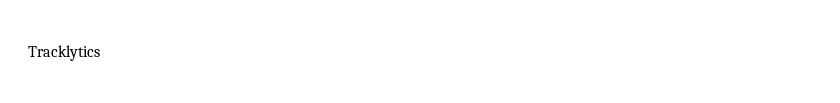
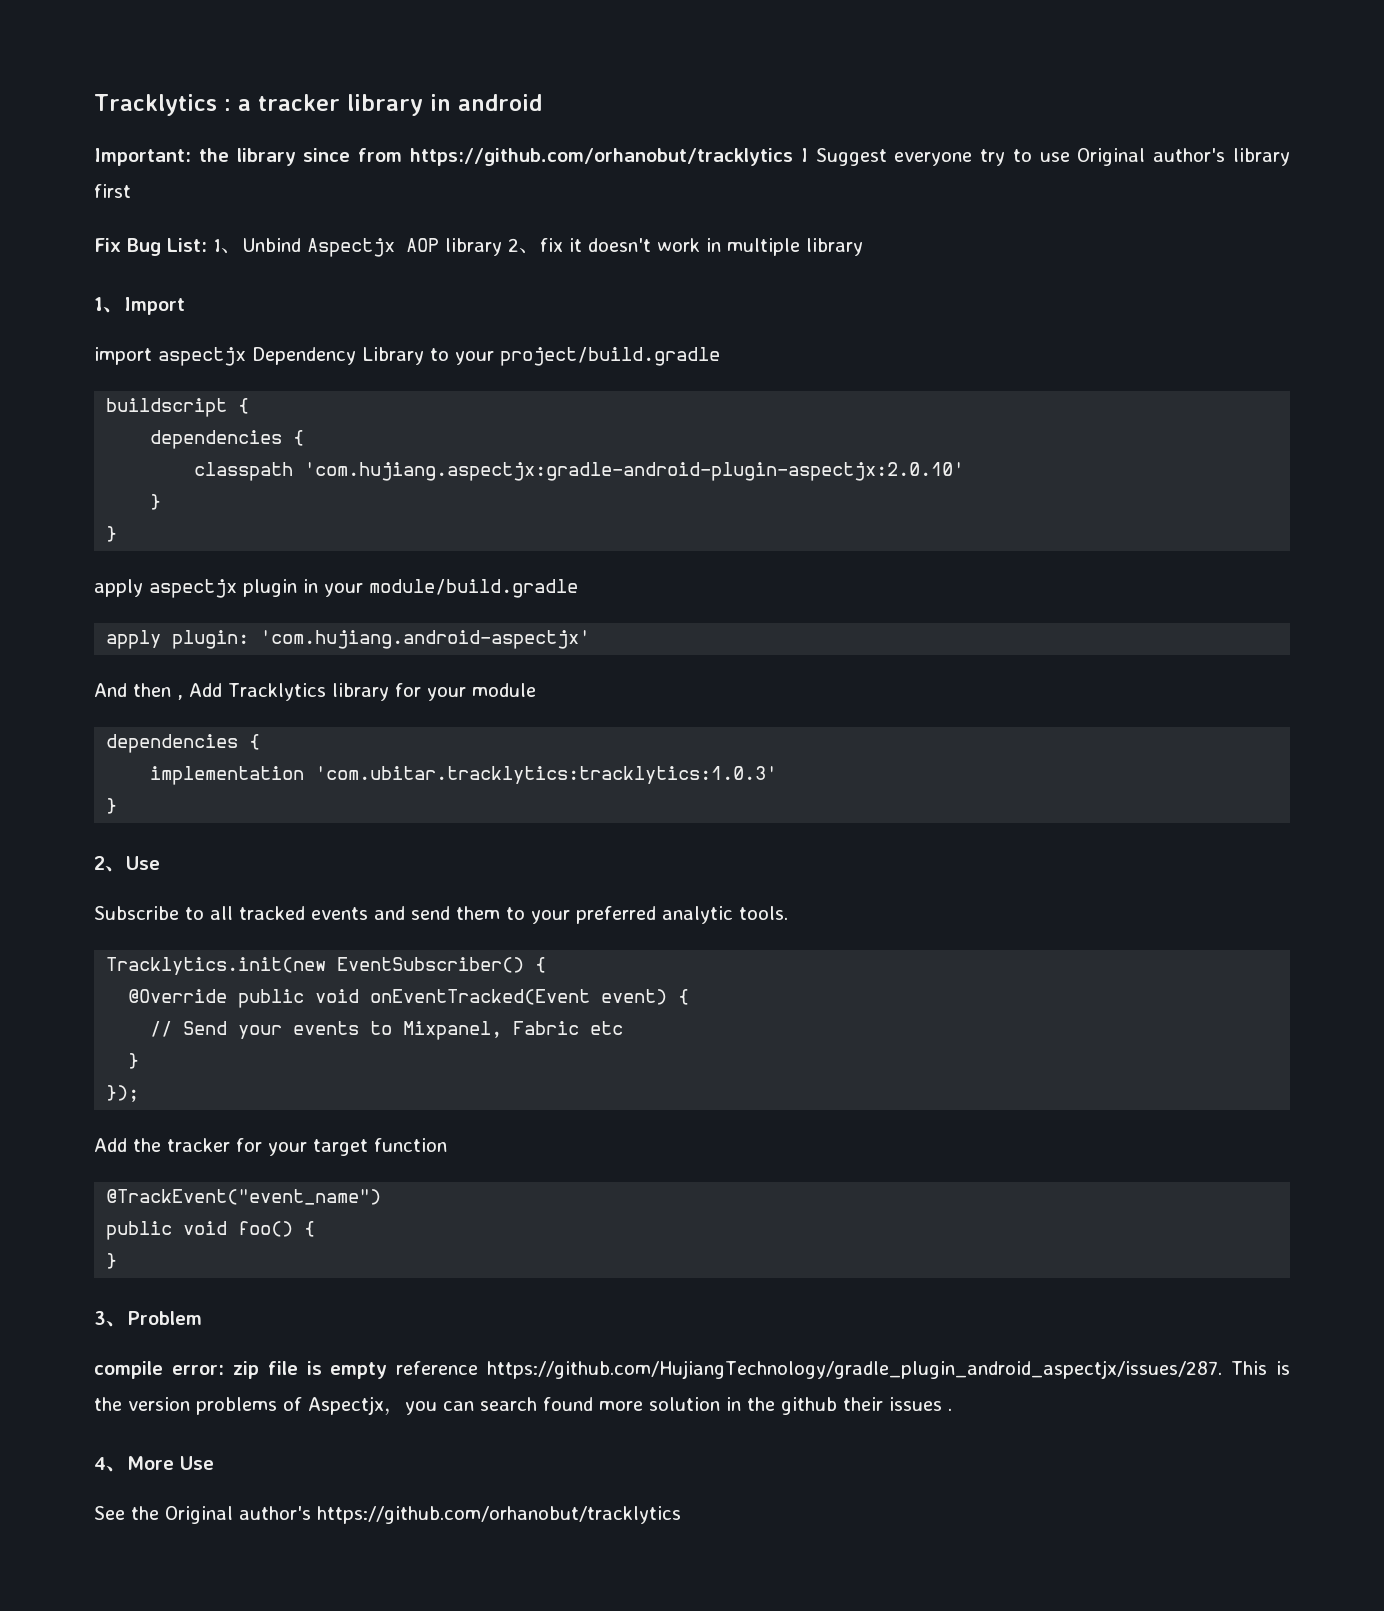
- Tracklytics
+ Tracklytics : a tracker library in android
+ Important: the library since from https://github.com/orhanobut/tracklytics I Suggest everyone try to use Original author's library first
+ Fix Bug List: 1、Unbind Aspectjx AOP library 2、fix it doesn't work in multiple library
+ 1、Import
+ import aspectjx Dependency Library to your project/build.gradle
+ buildscript {
+ dependencies {
+ classpath 'com.hujiang.aspectjx:gradle-android-plugin-aspectjx:2.0.10'
+ }
+ }
+ apply aspectjx plugin in your module/build.gradle
+ apply plugin: 'com.hujiang.android-aspectjx'
+ And then , Add Tracklytics library for your module
+ dependencies {
+ implementation 'com.ubitar.tracklytics:tracklytics:1.0.3'
+ }
+ 2、Use
+ Subscribe to all tracked events and send them to your preferred analytic tools.
+ Tracklytics.init(new EventSubscriber() {
+ @Override public void onEventTracked(Event event) {
+ // Send your events to Mixpanel, Fabric etc
+ }
+ });
+ Add the tracker for your target function
+ @TrackEvent("event_name")
+ public void foo() {
+ }
+ 3、Problem
+ compile error: zip file is empty reference https://github.com/HujiangTechnology/gradle_plugin_android_aspectjx/issues/287. This is the version problems of Aspectjx，you can search found more solution in the github their issues .
+ 4、More Use
+ See the Original author's https://github.com/orhanobut/tracklytics

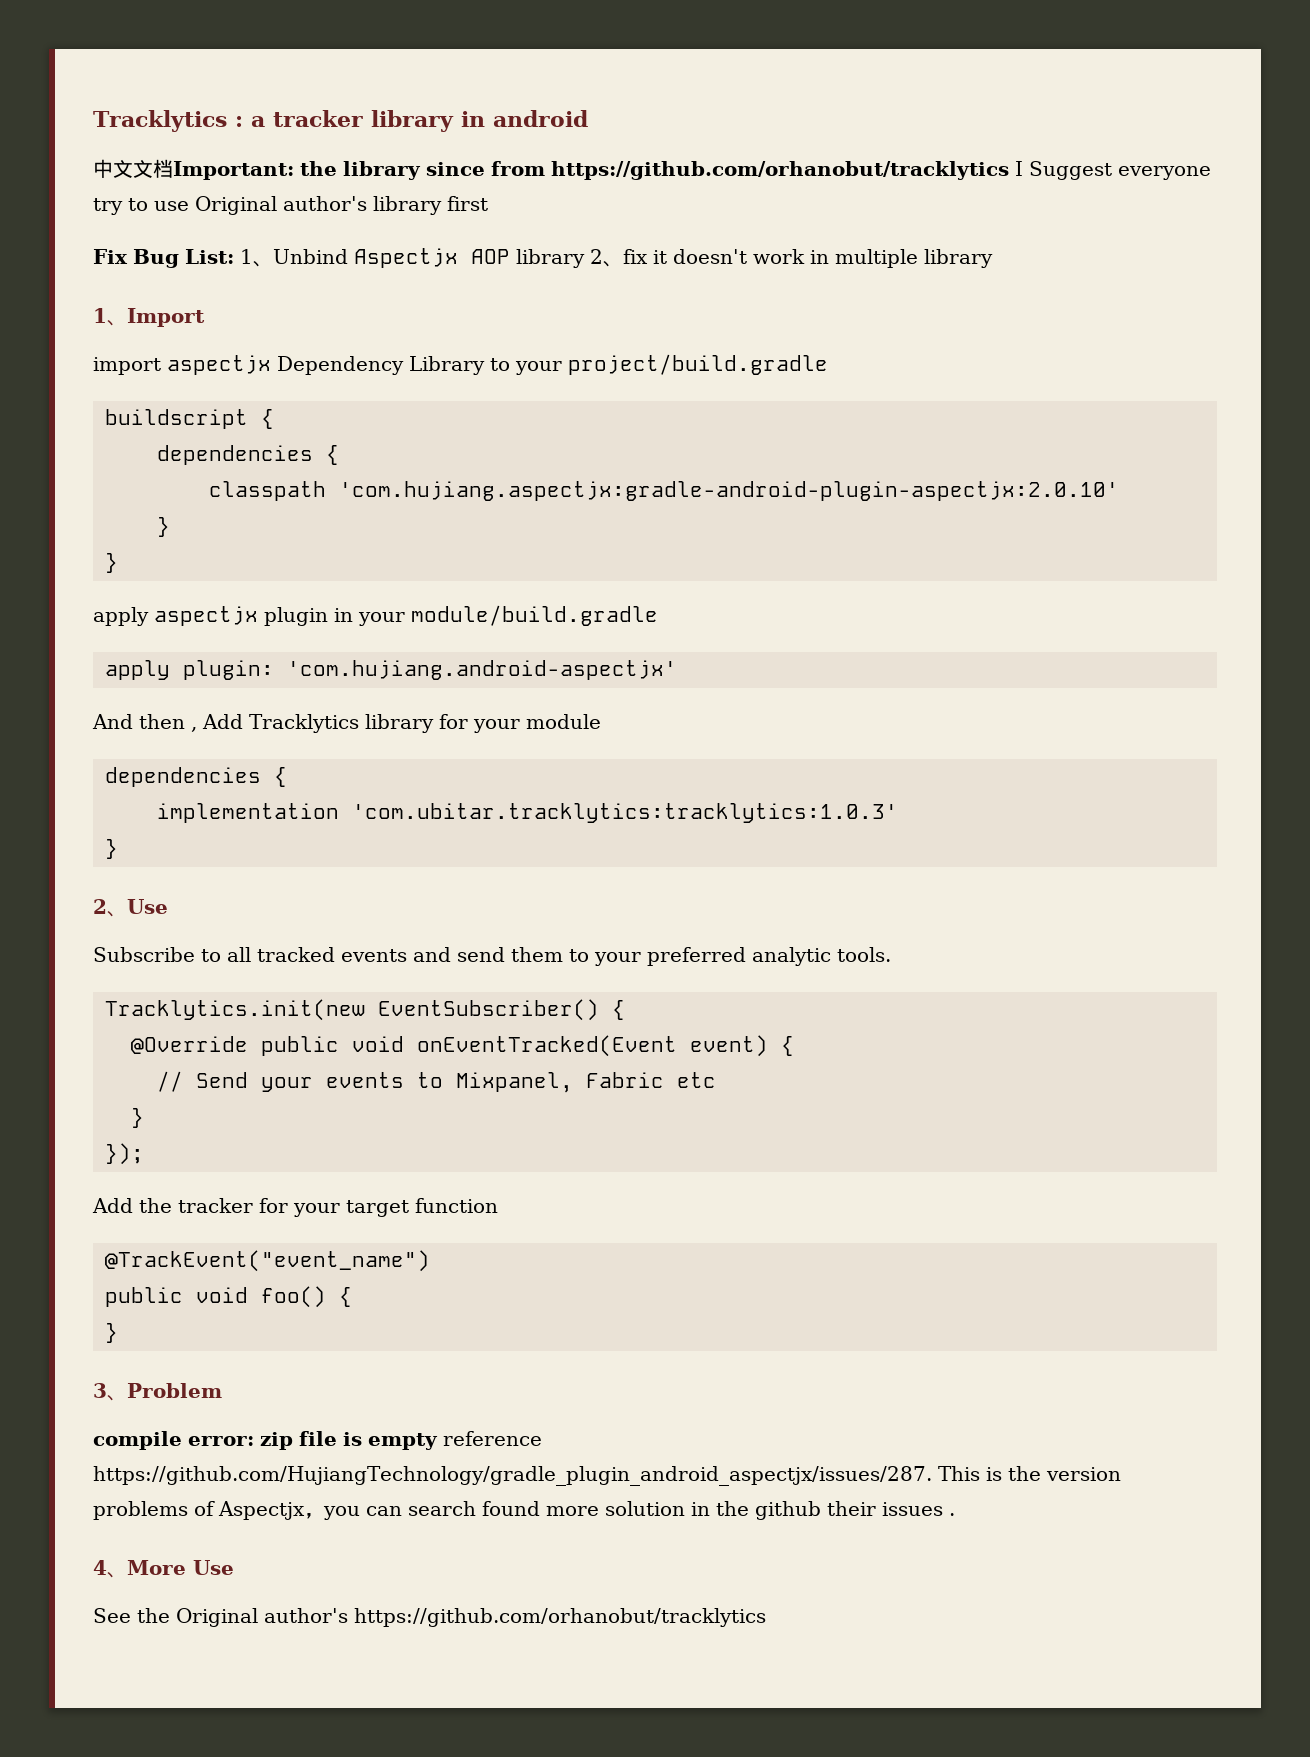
- Important: the library since from https://github.com/orhanobut/tracklytics I Suggest everyone try to use Original author's library first
+ 中文文档Important: the library since from https://github.com/orhanobut/tracklytics I Suggest everyone try to use Original author's library first

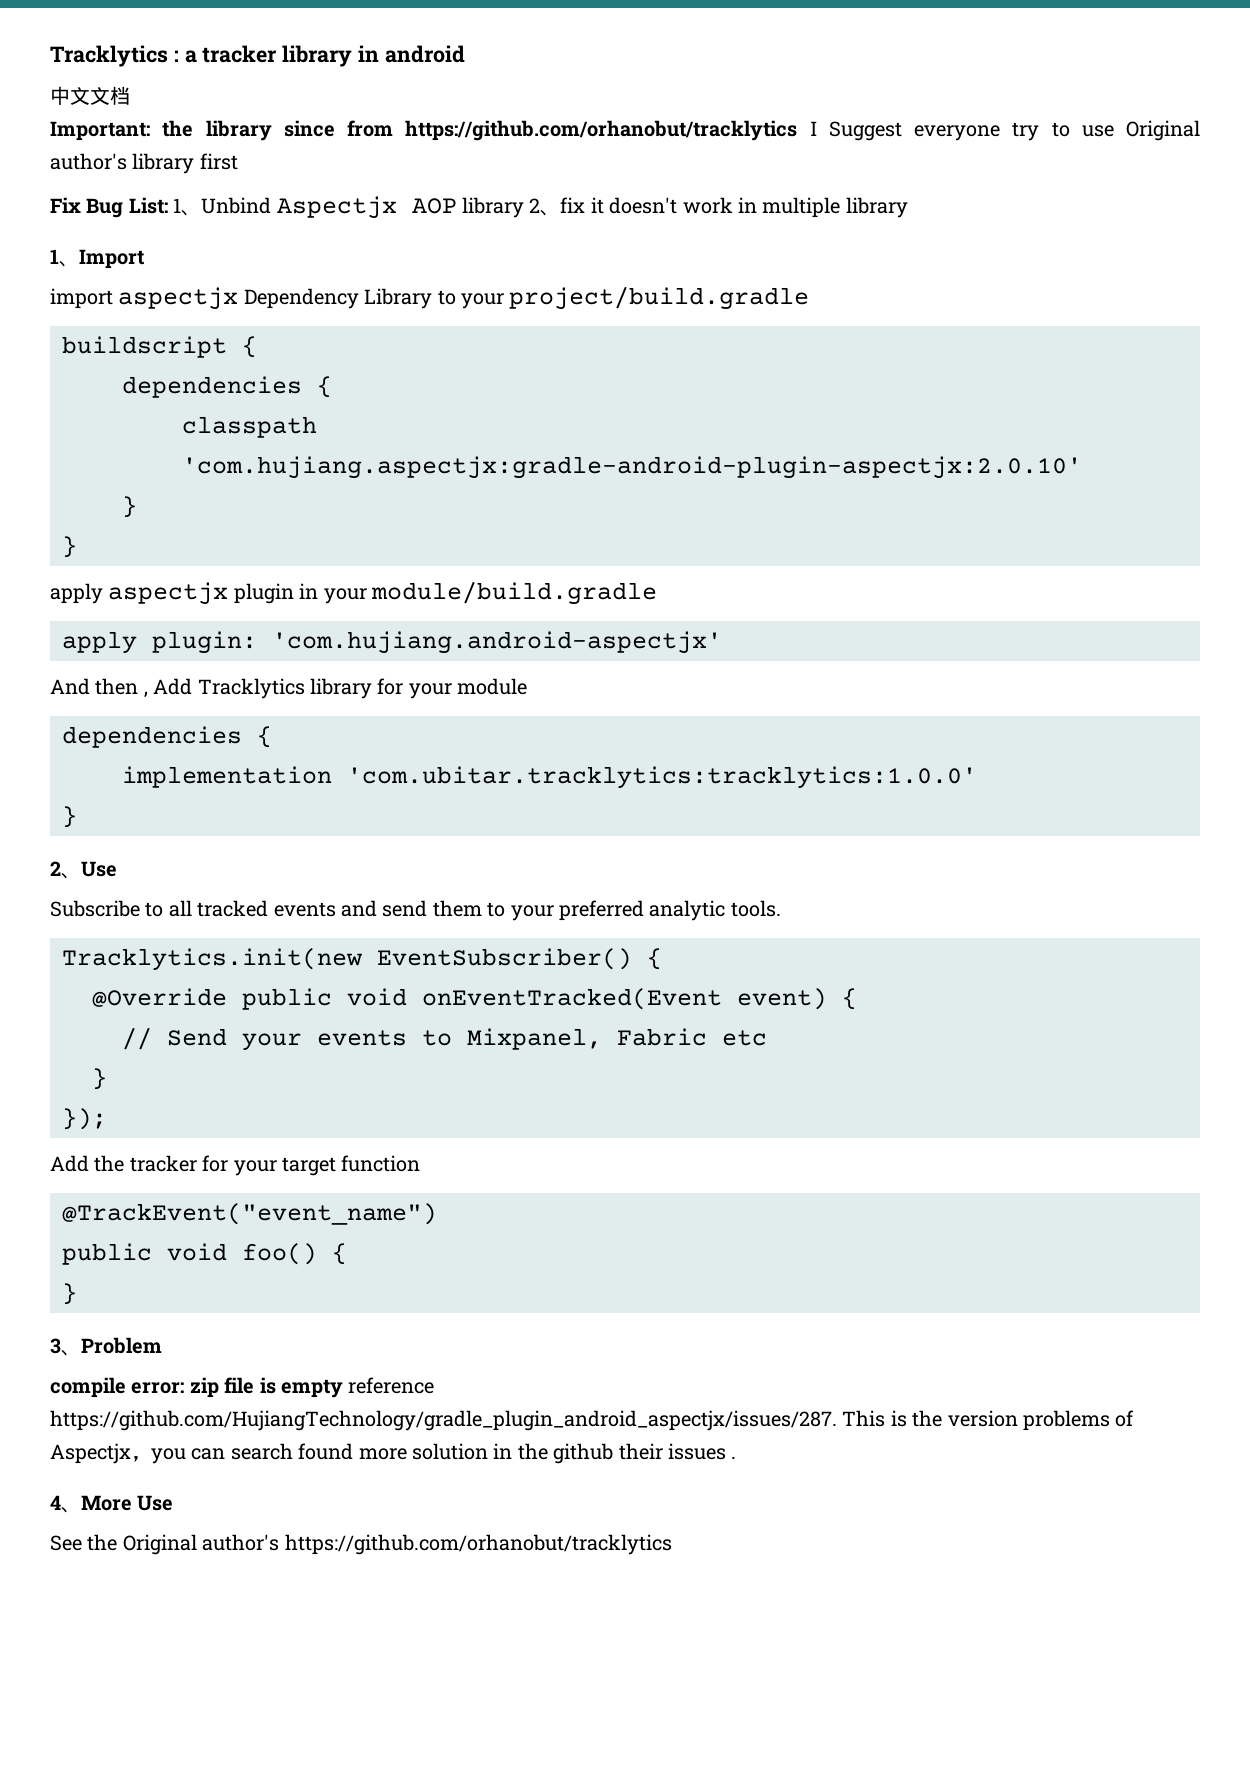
- 中文文档Important: the library since from https://github.com/orhanobut/tracklytics I Suggest everyone try to use Original author's library first
+ 中文文档
+ Important: the library since from https://github.com/orhanobut/tracklytics I Suggest everyone try to use Original author's library first
- implementation 'com.ubitar.tracklytics:tracklytics:1.0.3'
+ implementation 'com.ubitar.tracklytics:tracklytics:1.0.0'

